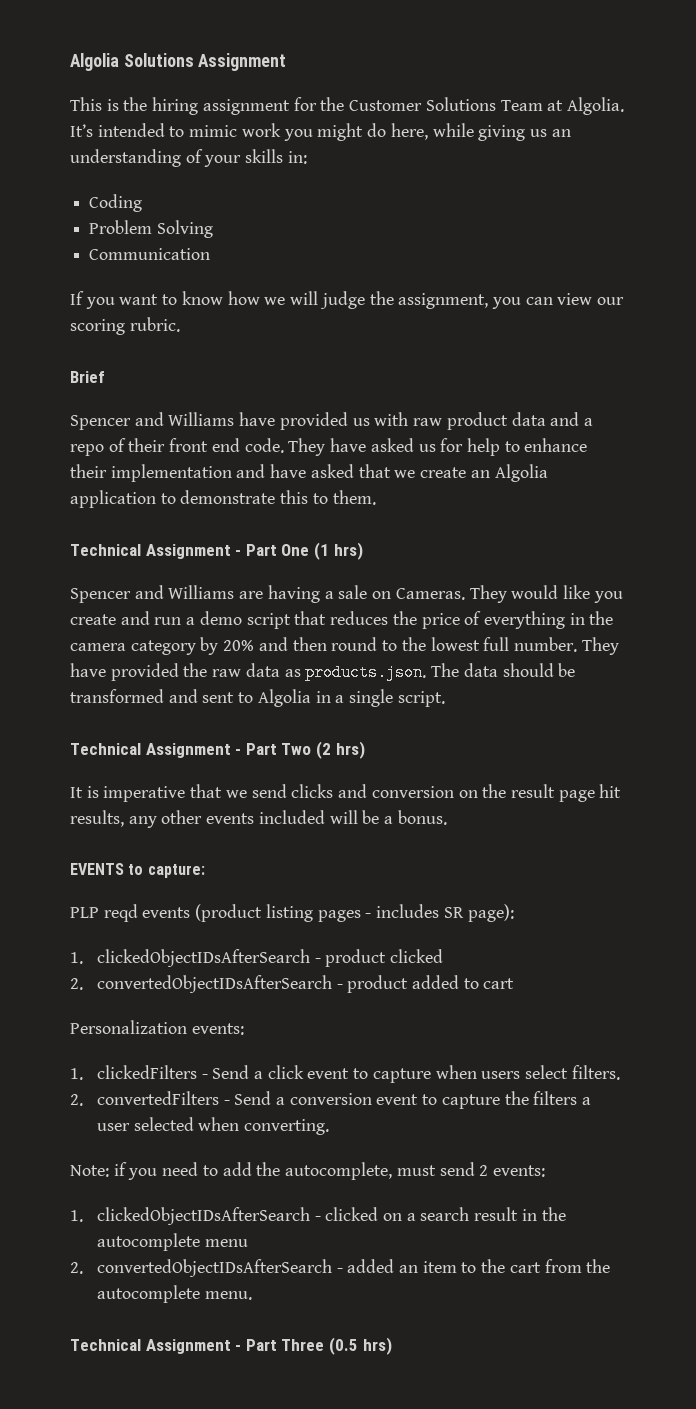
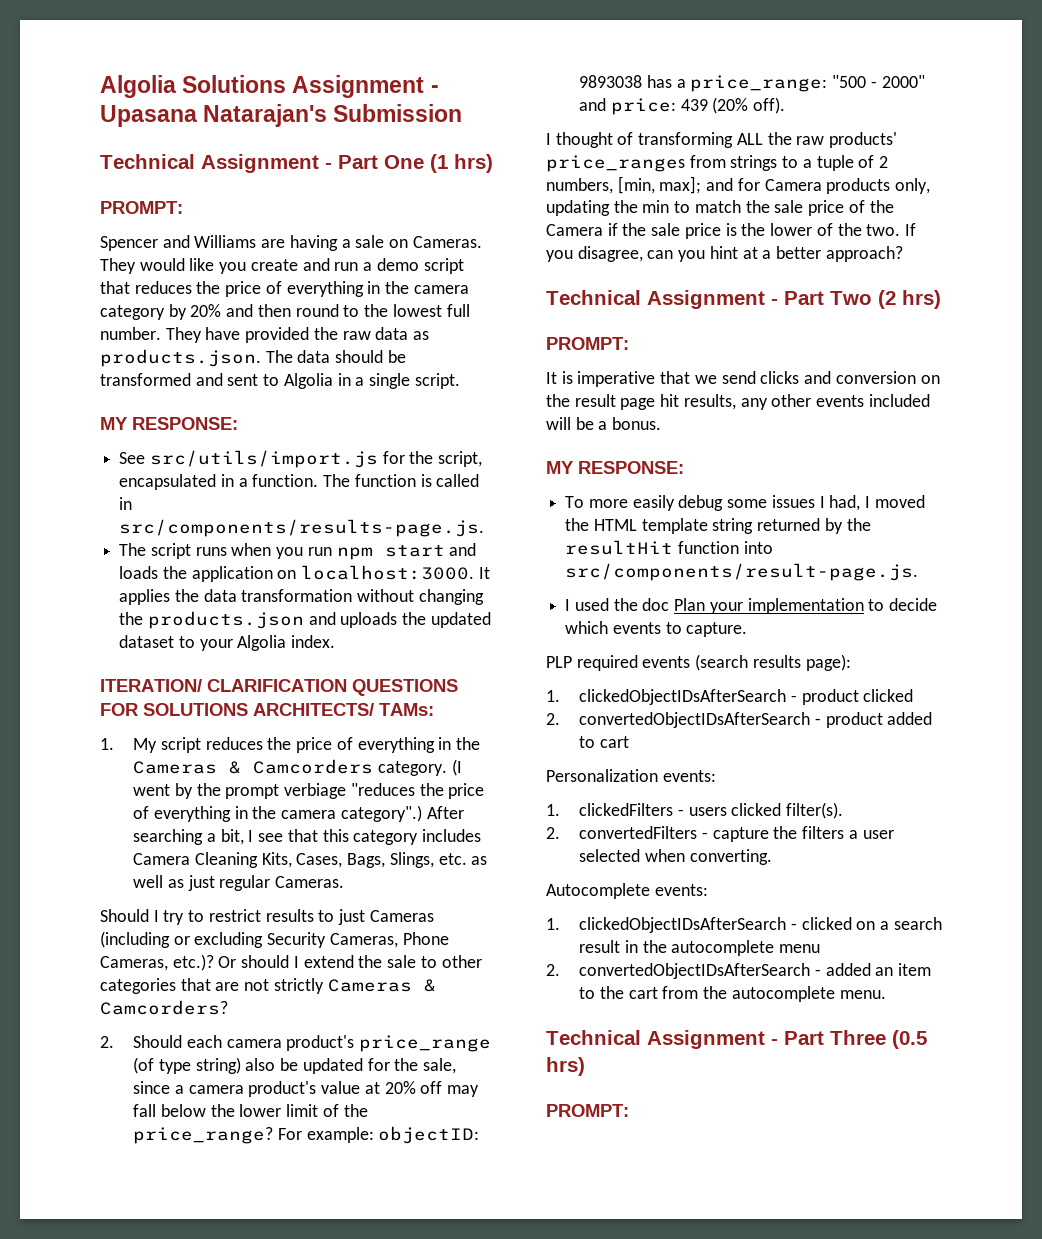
- Algolia Solutions Assignment
- This is the hiring assignment for the Customer Solutions Team at Algolia. It’s intended to mimic work you might do here, while giving us an understanding of your skills in:
- Coding
- Problem Solving
- Communication
- If you want to know how we will judge the assignment, you can view our scoring rubric.
- Brief
- Spencer and Williams have provided us with raw product data and a repo of their front end code. They have asked us for help to enhance their implementation and have asked that we create an Algolia application to demonstrate this to them.
+ Algolia Solutions Assignment - Upasana Natarajan's Submission
  Technical Assignment - Part One (1 hrs)
+ PROMPT:
  They have provided the raw data as products.json. The data should be transformed and sent to Algolia in a single script.
+ MY RESPONSE:
+ See src/utils/import.js for the script, encapsulated in a function. The function is called in src/components/results-page.js.
+ The script runs when you run npm start and loads the application on localhost:3000. It applies the data transformation without changing the products.json and uploads the updated dataset to your Algolia index.
+ ITERATION/ CLARIFICATION QUESTIONS FOR SOLUTIONS ARCHITECTS/ TAMs:
+ 1. My script reduces the price of everything in the Cameras & Camcorders category. (I went by the prompt verbiage "reduces the price of everything in the camera category".) After searching a bit, I see that this category includes Camera Cleaning Kits, Cases, Bags, Slings, etc. as well as just regular Cameras.
+ Should I try to restrict results to just Cameras (including or excluding Security Cameras, Phone Cameras, etc.)? Or should I extend the sale to other categories that are not strictly Cameras & Camcorders?
+ 2. Should each camera product's price_range (of type string) also be updated for the sale, since a camera product's value at 20% off may fall below the lower limit of the price_range? For example: objectID: 9893038 has a price_range: "500 - 2000" and price: 439 (20% off).
+ I thought of transforming ALL the raw products' price_ranges from strings to a tuple of 2 numbers, [min, max]; and for Camera products only, updating the min to match the sale price of the Camera if the sale price is the lower of the two. If you disagree, can you hint at a better approach?
  Technical Assignment - Part Two (2 hrs)
+ PROMPT:
  It is imperative that we send clicks and conversion on the result page hit results, any other events included will be a bonus.
- EVENTS to capture:
- PLP reqd events (product listing pages - includes SR page):
+ MY RESPONSE:
+ To more easily debug some issues I had, I moved the HTML template string returned by the resultHit function into src/components/result-page.js.
+ I used the doc Plan your implementation to decide which events to capture.
+ PLP required events (search results page):
- 1. clickedFilters - Send a click event to capture when users select filters.
- 2. convertedFilters - Send a conversion event to capture the filters a user selected when converting.
+ 1. clickedFilters - users clicked filter(s).
+ 2. convertedFilters - capture the filters a user selected when converting.
- Note: if you need to add the autocomplete, must send 2 events:
+ Autocomplete events:
  Technical Assignment - Part Three (0.5 hrs)
+ PROMPT:

